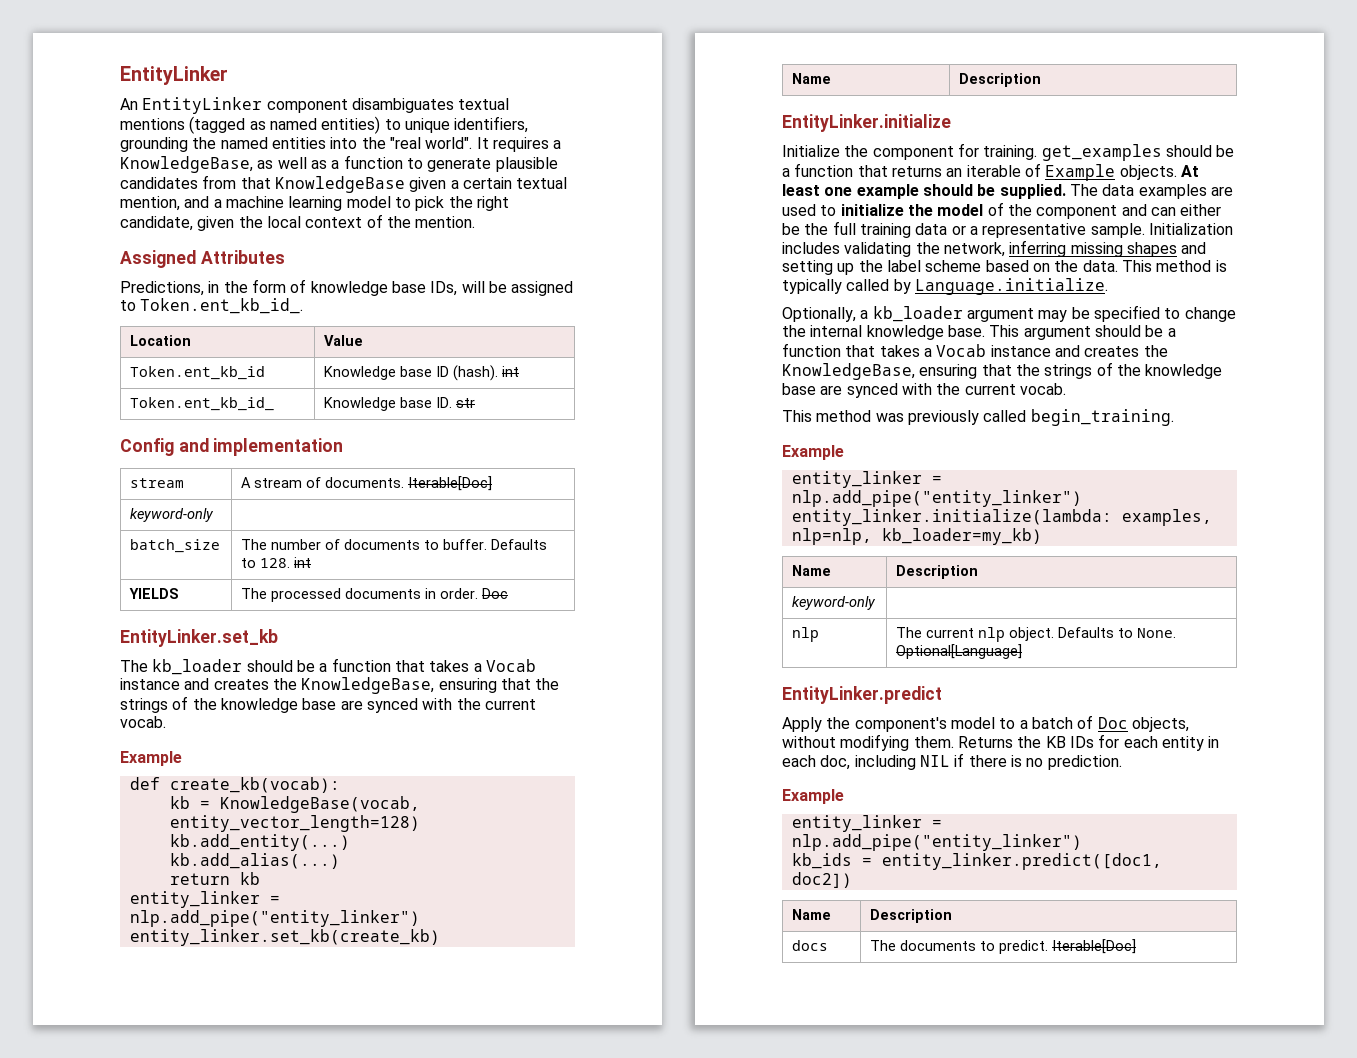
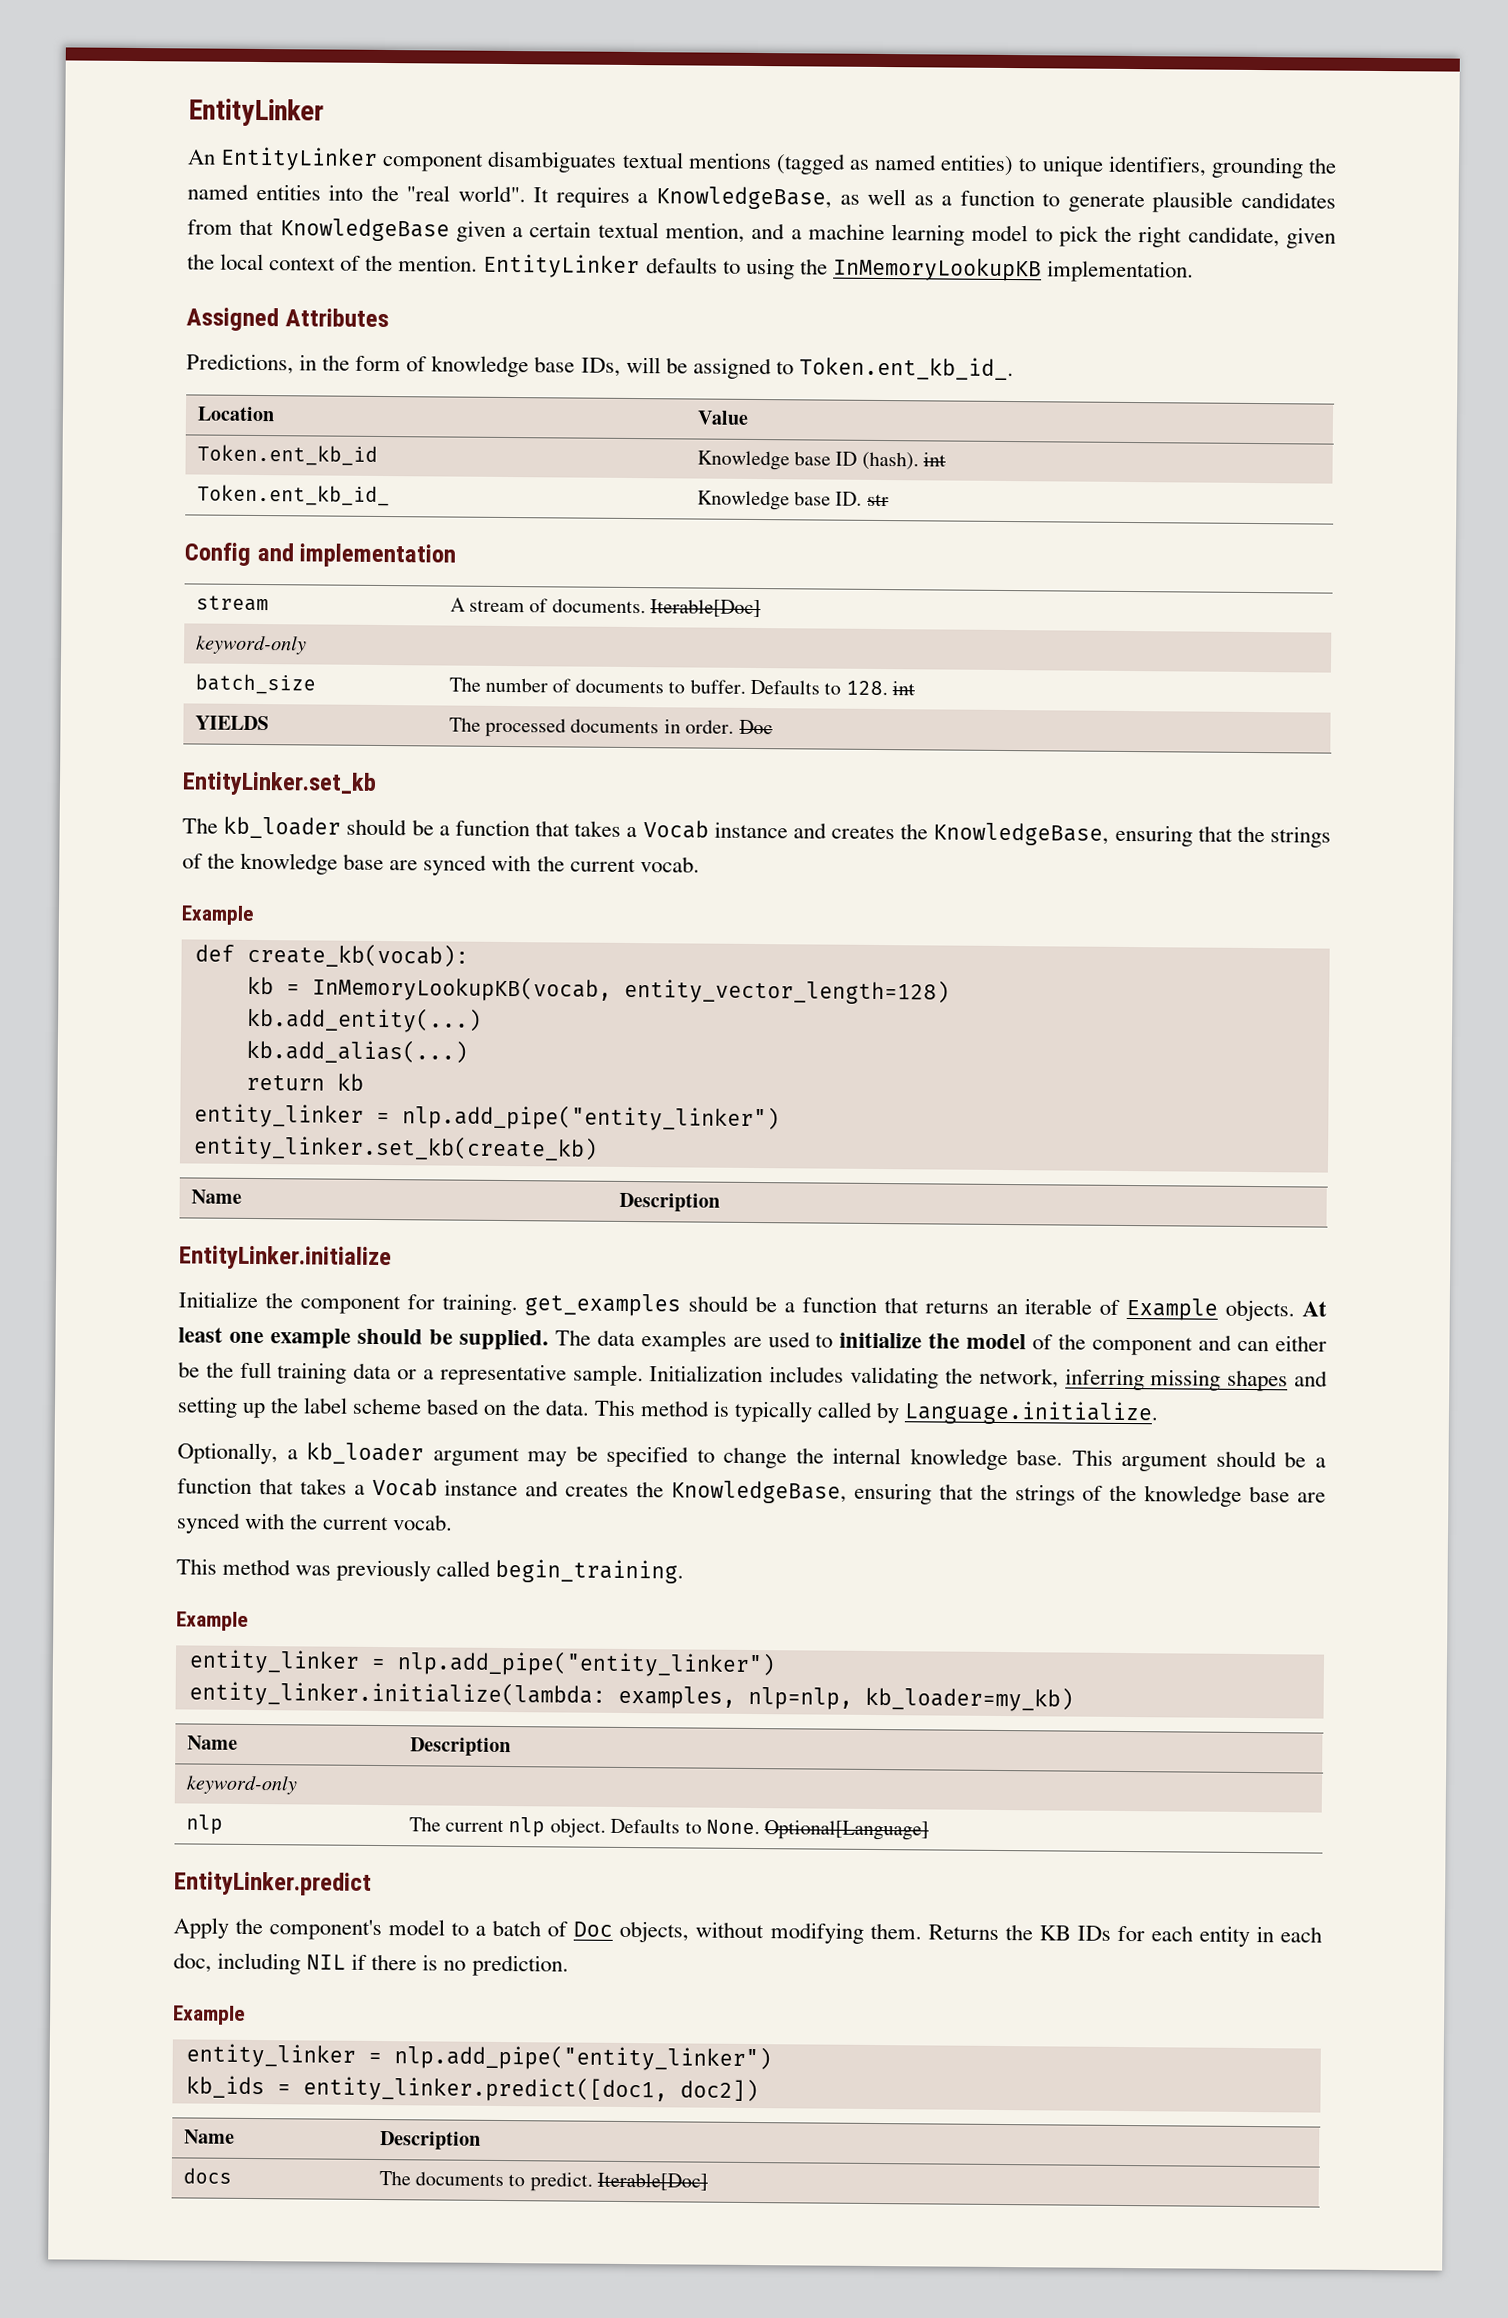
+ EntityLinker defaults to using the InMemoryLookupKB implementation.
- kb = KnowledgeBase(vocab, entity_vector_length=128)
+ kb = InMemoryLookupKB(vocab, entity_vector_length=128)

